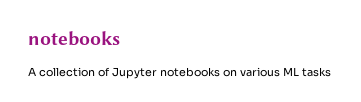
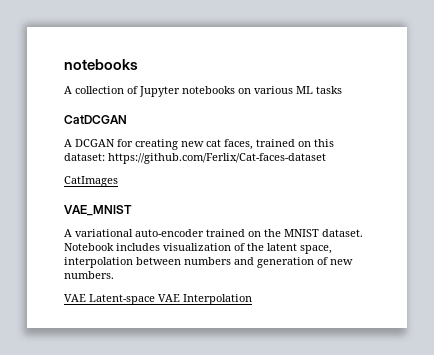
+ CatDCGAN
+ A DCGAN for creating new cat faces, trained on this dataset: https://github.com/Ferlix/Cat-faces-dataset
+ CatImages
+ VAE_MNIST
+ A variational auto-encoder trained on the MNIST dataset. Notebook includes visualization of the latent space, interpolation between numbers and generation of new numbers.
+ VAE Latent-space VAE Interpolation

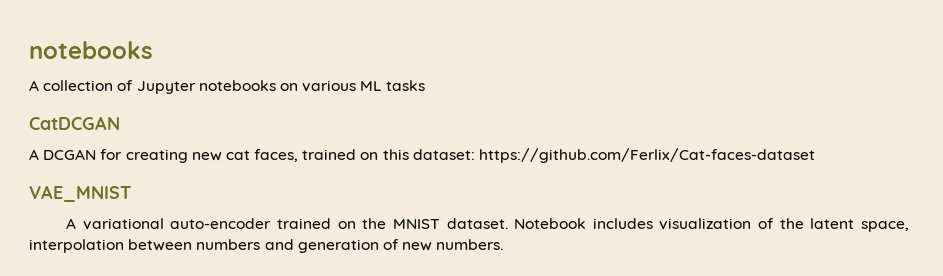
- CatImages
- VAE Latent-space VAE Interpolation

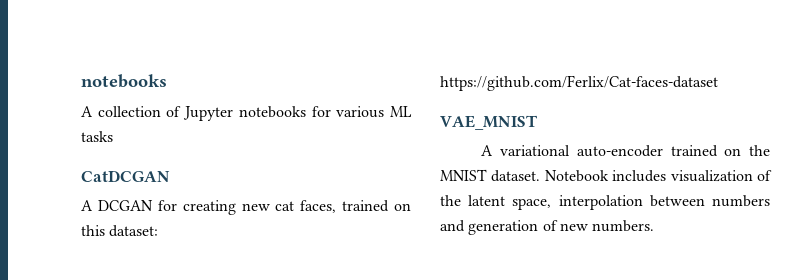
- A collection of Jupyter notebooks on various ML tasks
+ A collection of Jupyter notebooks for various ML tasks

